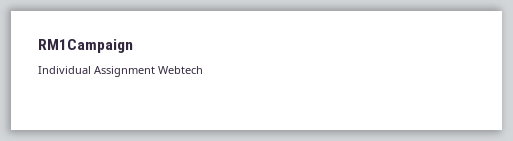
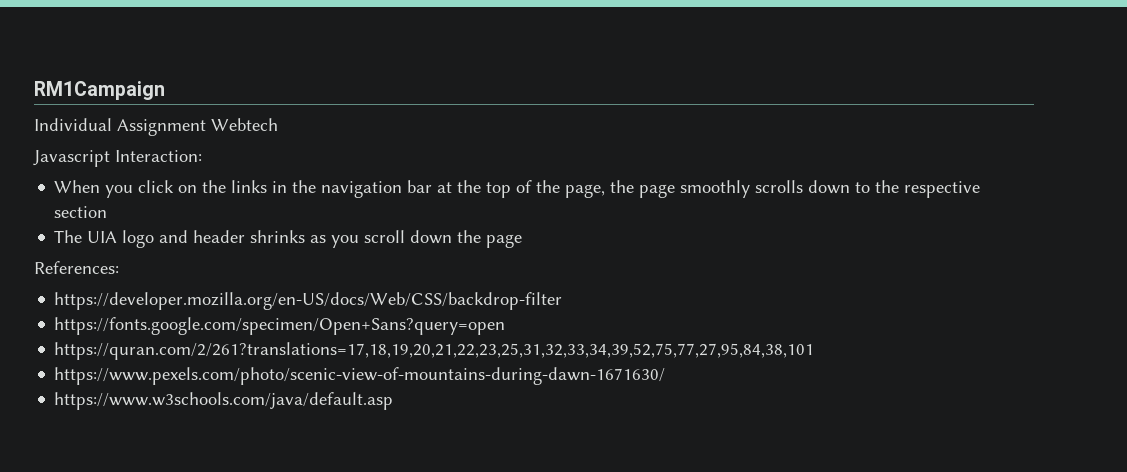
+ Javascript Interaction:
+ When you click on the links in the navigation bar at the top of the page, the page smoothly scrolls down to the respective section
+ The UIA logo and header shrinks as you scroll down the page
+ References:
+ https://developer.mozilla.org/en-US/docs/Web/CSS/backdrop-filter
+ https://fonts.google.com/specimen/Open+Sans?query=open
+ https://quran.com/2/261?translations=17,18,19,20,21,22,23,25,31,32,33,34,39,52,75,77,27,95,84,38,101
+ https://www.pexels.com/photo/scenic-view-of-mountains-during-dawn-1671630/
+ https://www.w3schools.com/java/default.asp

